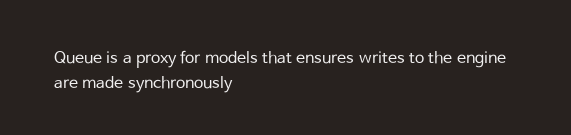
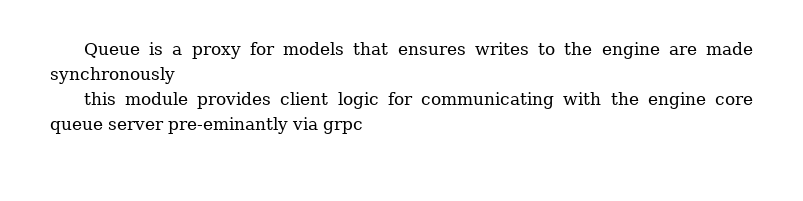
+ this module provides client logic for communicating with the engine core queue server pre-eminantly via grpc

